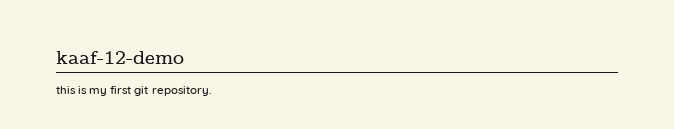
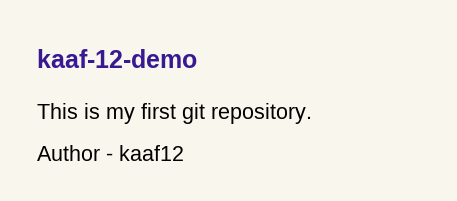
- this is my first git repository.
+ This is my first git repository.
+ Author - kaaf12

